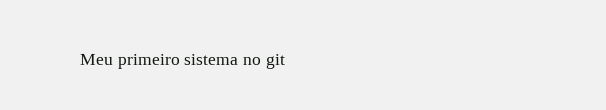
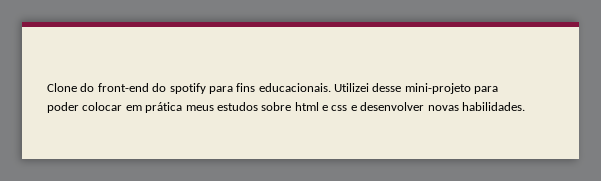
- Meu primeiro sistema no git
+ Clone do front-end do spotify para fins educacionais. Utilizei desse mini-projeto para poder colocar em prática meus estudos sobre html e css e desenvolver novas habilidades.

